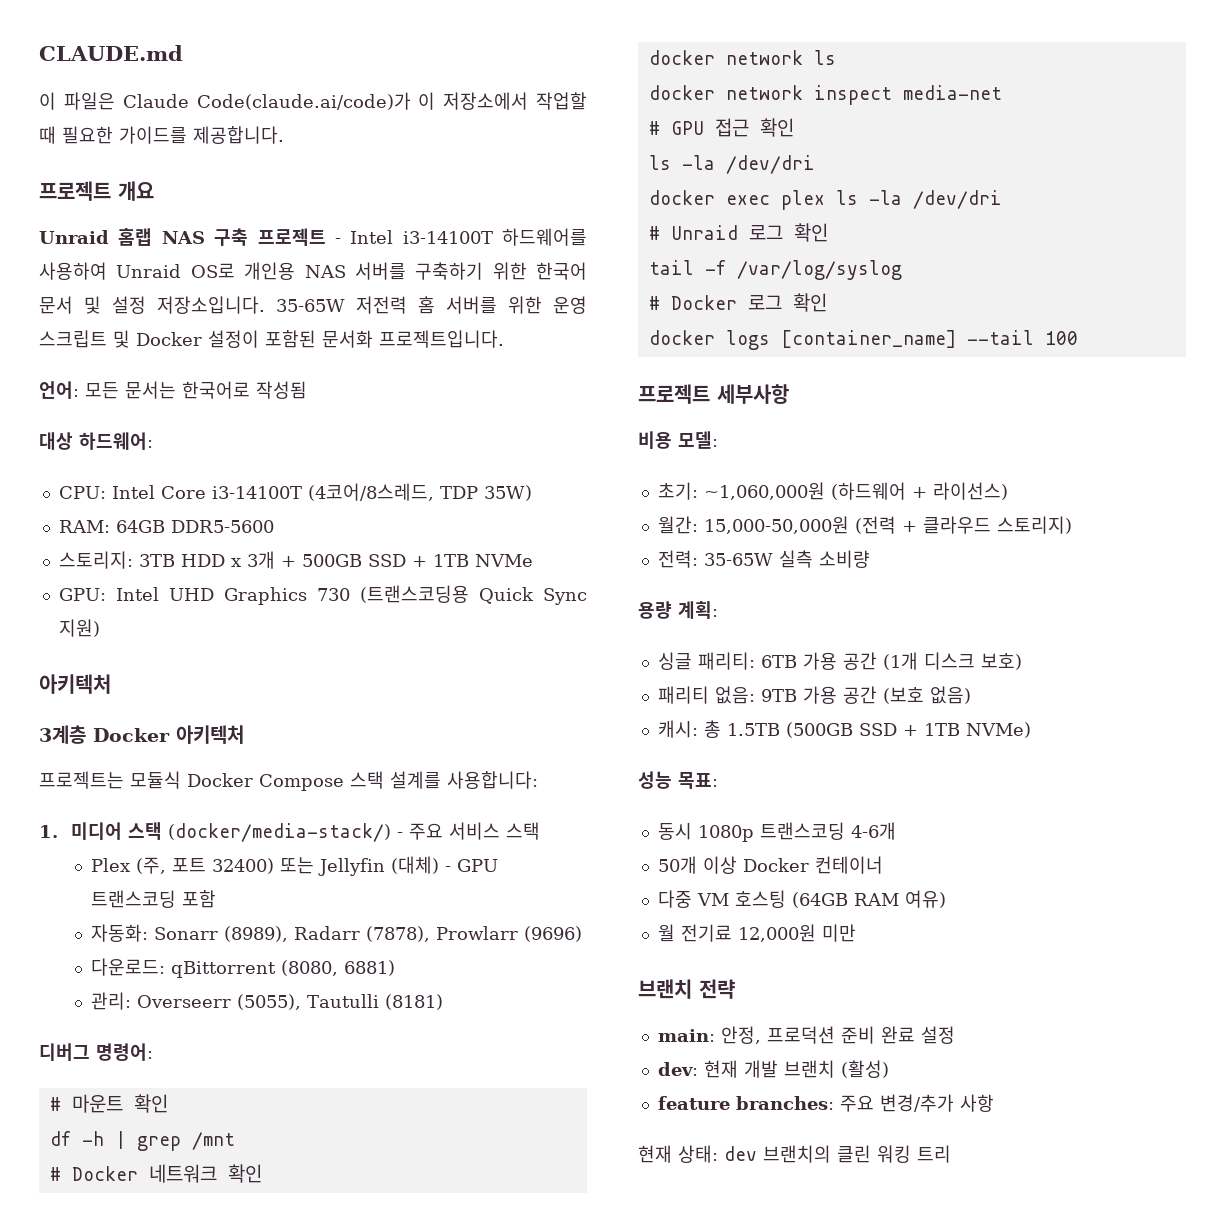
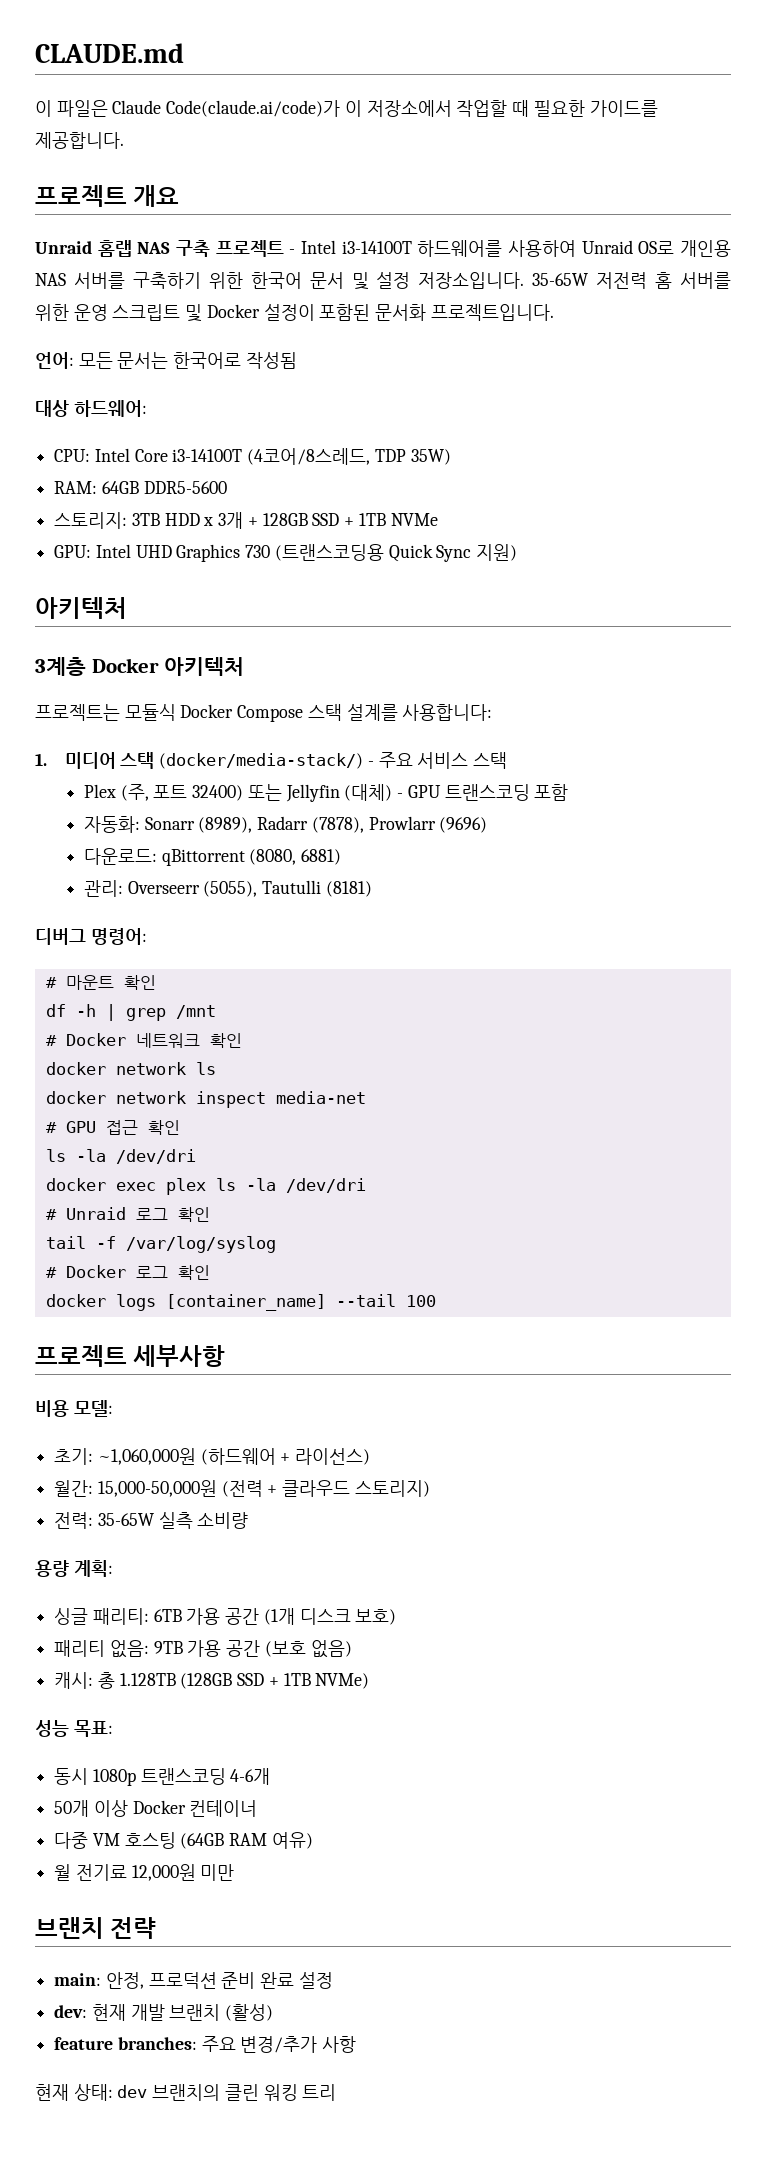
- 스토리지: 3TB HDD x 3개 + 500GB SSD + 1TB NVMe
+ 스토리지: 3TB HDD x 3개 + 128GB SSD + 1TB NVMe
- 캐시: 총 1.5TB (500GB SSD + 1TB NVMe)
+ 캐시: 총 1.128TB (128GB SSD + 1TB NVMe)

